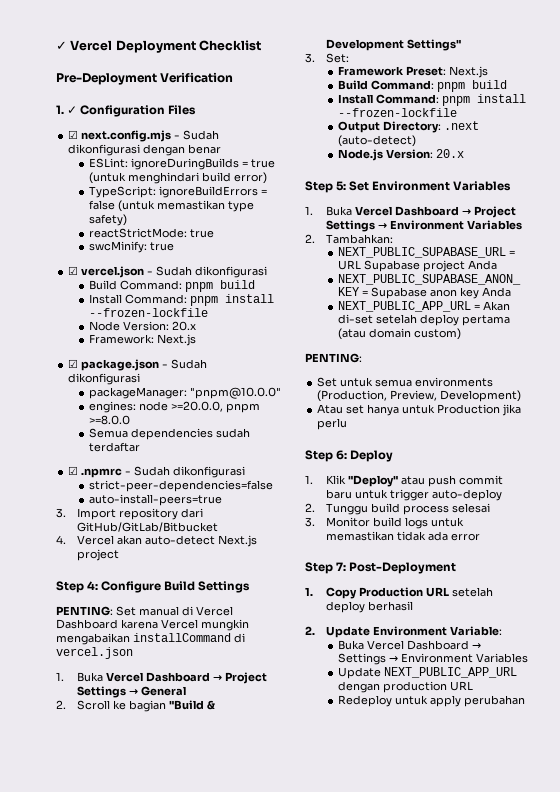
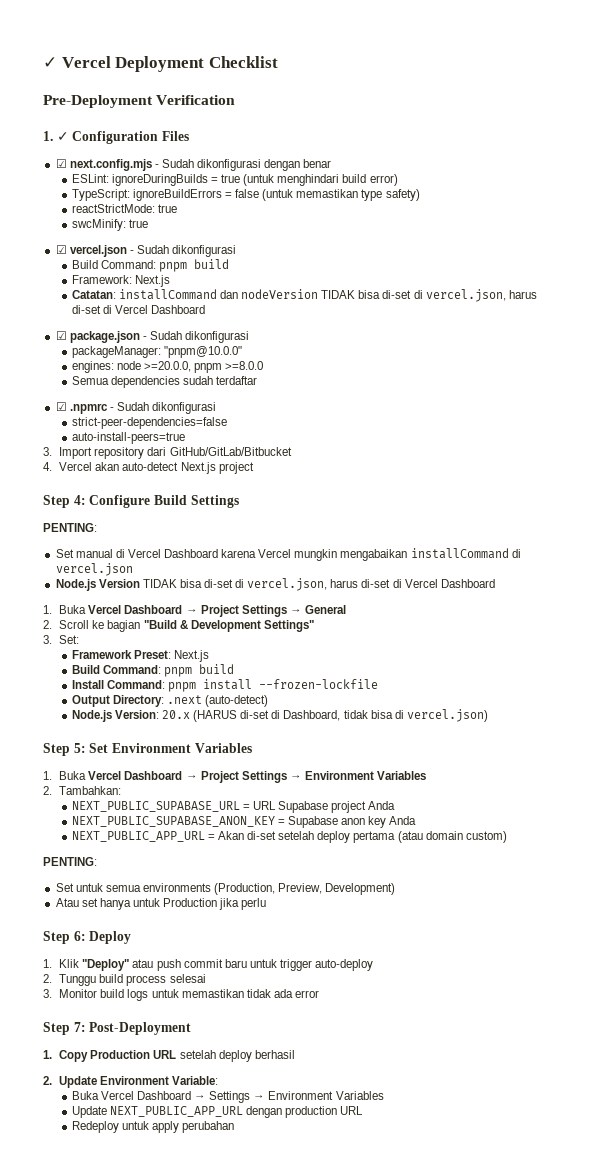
  ☑ vercel.json - Sudah dikonfigurasi
  Build Command: pnpm build
- Install Command: pnpm install --frozen-lockfile
- Node Version: 20.x
  Framework: Next.js
+ Catatan: installCommand dan nodeVersion TIDAK bisa di-set di vercel.json, harus di-set di Vercel Dashboard
  Step 4: Configure Build Settings
- PENTING: Set manual di Vercel Dashboard karena Vercel mungkin mengabaikan installCommand di vercel.json
+ PENTING:
+ Set manual di Vercel Dashboard karena Vercel mungkin mengabaikan installCommand di vercel.json
+ Node.js Version TIDAK bisa di-set di vercel.json, harus di-set di Vercel Dashboard
- Node.js Version: 20.x
+ Node.js Version: 20.x (HARUS di-set di Dashboard, tidak bisa di vercel.json)

